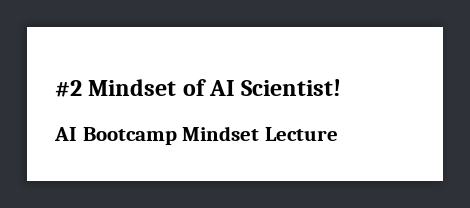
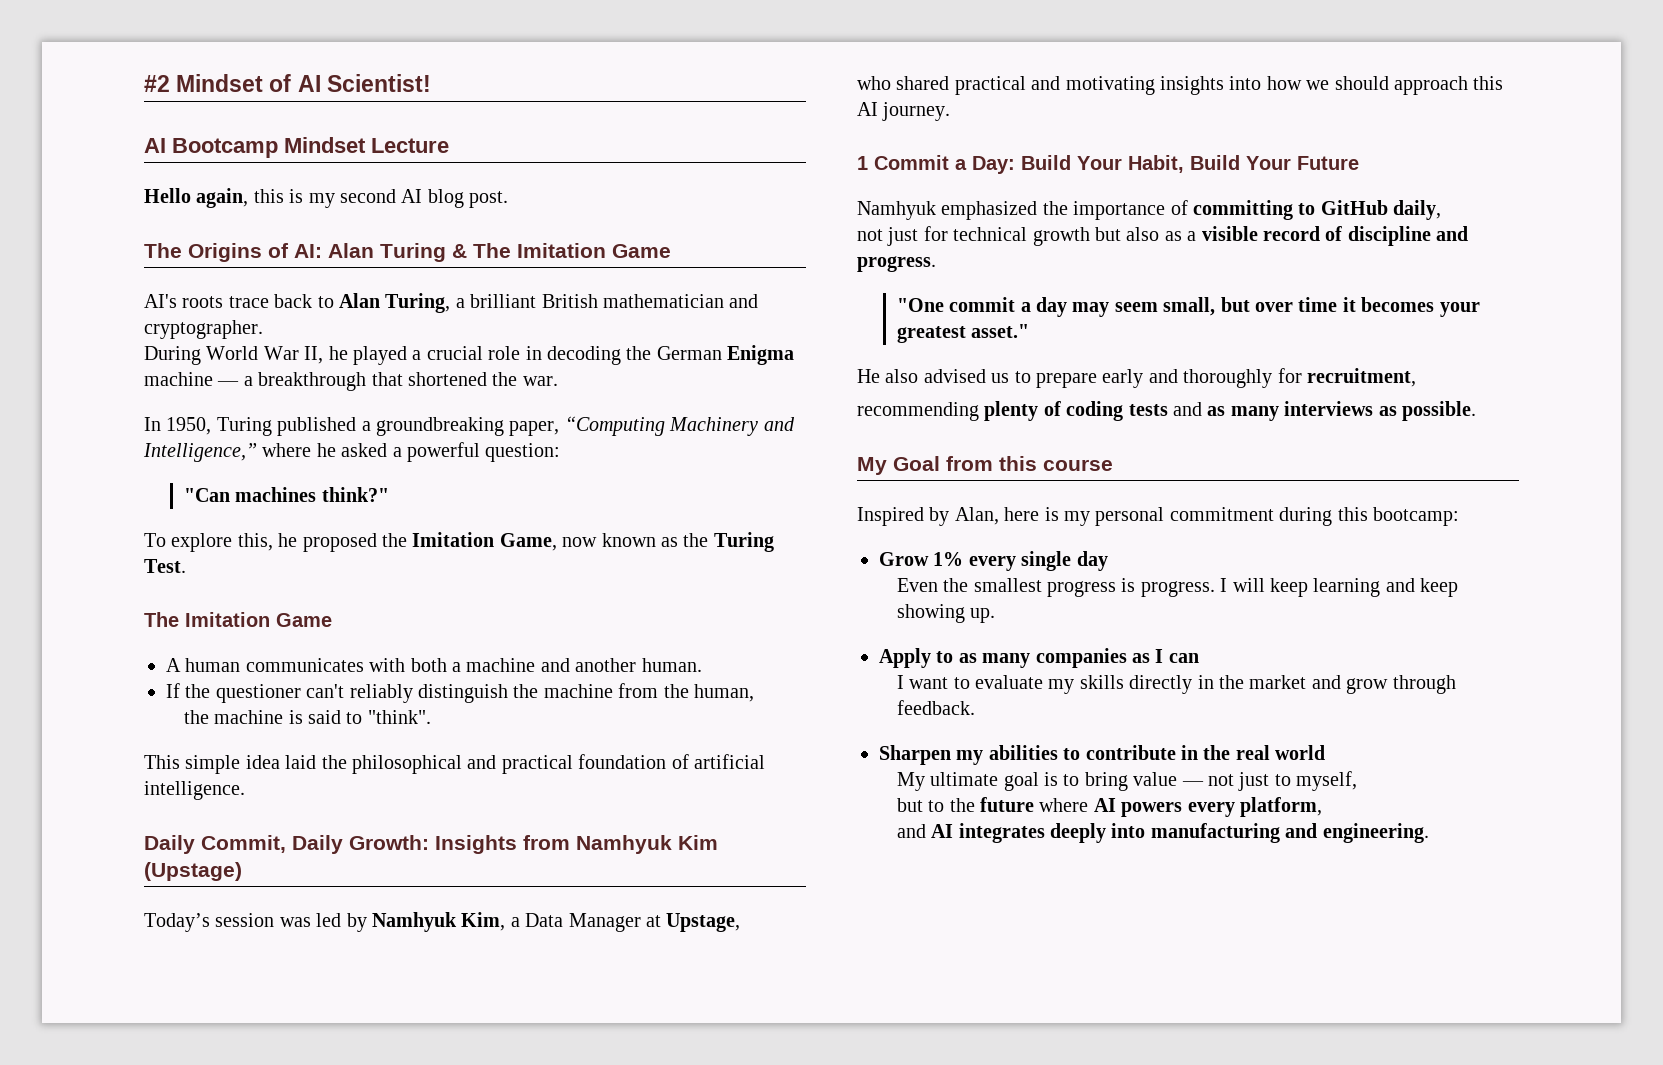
+ Hello again, this is my second AI blog post.
+ The Origins of AI: Alan Turing & The Imitation Game
+ AI's roots trace back to Alan Turing, a brilliant British mathematician and cryptographer.
+ During World War II, he played a crucial role in decoding the German Enigma machine — a breakthrough that shortened the war.
+ In 1950, Turing published a groundbreaking paper, “Computing Machinery and Intelligence,” where he asked a powerful question:
+ "Can machines think?"
+ To explore this, he proposed the Imitation Game, now known as the Turing Test.
+ The Imitation Game
+ A human communicates with both a machine and another human.
+ If the questioner can't reliably distinguish the machine from the human,
+ the machine is said to "think".
+ This simple idea laid the philosophical and practical foundation of artificial intelligence.
+ Daily Commit, Daily Growth: Insights from Namhyuk Kim (Upstage)
+ Today’s session was led by Namhyuk Kim, a Data Manager at Upstage,
+ who shared practical and motivating insights into how we should approach this AI journey.
+ 1 Commit a Day: Build Your Habit, Build Your Future
+ Namhyuk emphasized the importance of committing to GitHub daily,
+ not just for technical growth but also as a visible record of discipline and progress.
+ "One commit a day may seem small, but over time it becomes your greatest asset."
+ He also advised us to prepare early and thoroughly for recruitment,
+ recommending plenty of coding tests and as many interviews as possible.
+ My Goal from this course
+ Inspired by Alan, here is my personal commitment during this bootcamp:
+ Grow 1% every single day
+ Even the smallest progress is progress. I will keep learning and keep showing up.
+ Apply to as many companies as I can
+ I want to evaluate my skills directly in the market and grow through feedback.
+ Sharpen my abilities to contribute in the real world
+ My ultimate goal is to bring value — not just to myself,
+ but to the future where AI powers every platform,
+ and AI integrates deeply into manufacturing and engineering.

